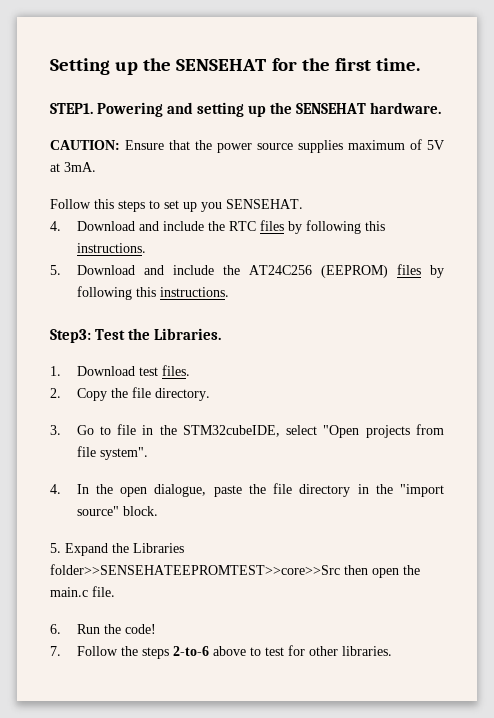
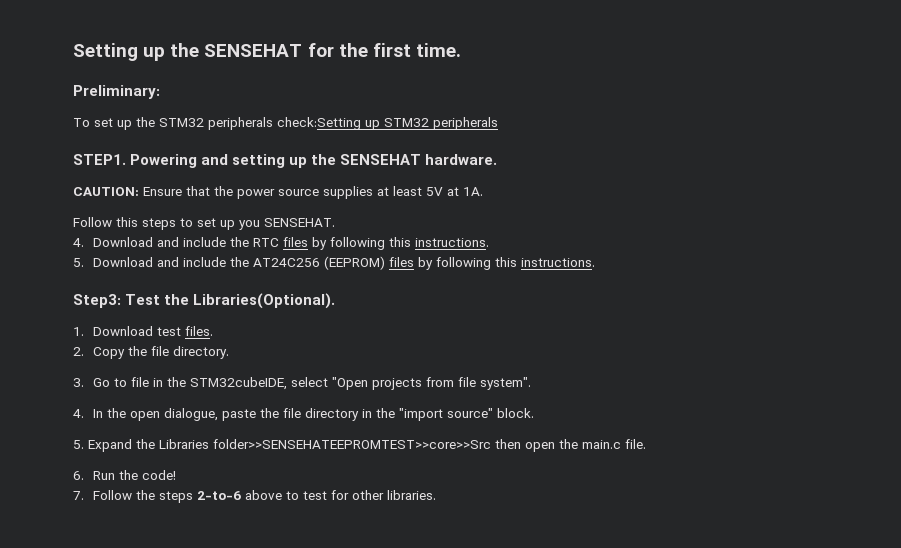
+ Preliminary:
+ To set up the STM32 peripherals check:Setting up STM32 peripherals
- CAUTION: Ensure that the power source supplies maximum of 5V at 3mA.
+ CAUTION: Ensure that the power source supplies at least 5V at 1A.
- Step3: Test the Libraries.
+ Step3: Test the Libraries(Optional).

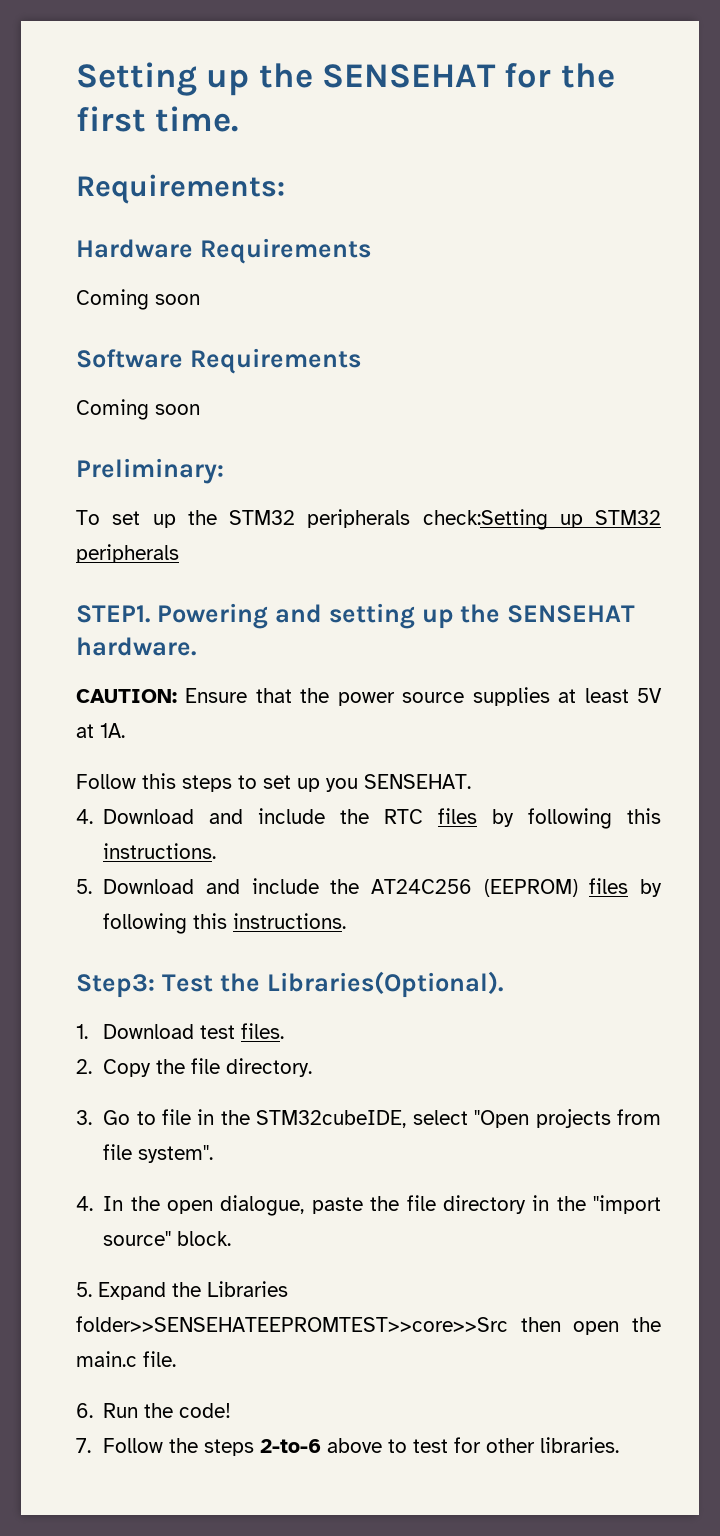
+ Requirements:
+ Hardware Requirements
+ Coming soon
+ Software Requirements
+ Coming soon

